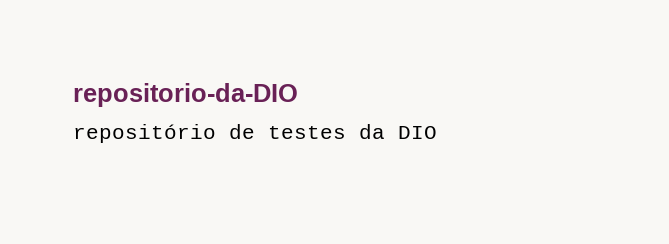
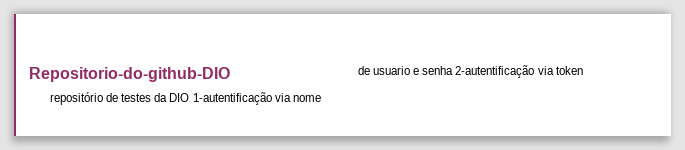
- repositorio-da-DIO
+ Repositorio-do-github-DIO
- repositório de testes da DIO
+ repositório de testes da DIO 1-autentificação via nome de usuario e senha 2-autentificação via token

